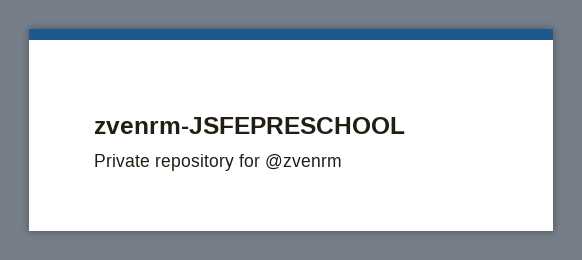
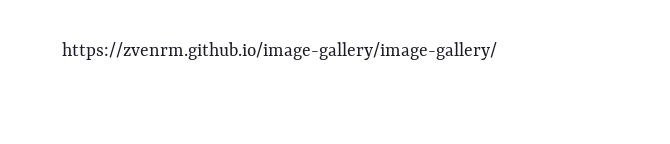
- zvenrm-JSFEPRESCHOOL
- Private repository for @zvenrm
+ https://zvenrm.github.io/image-gallery/image-gallery/

